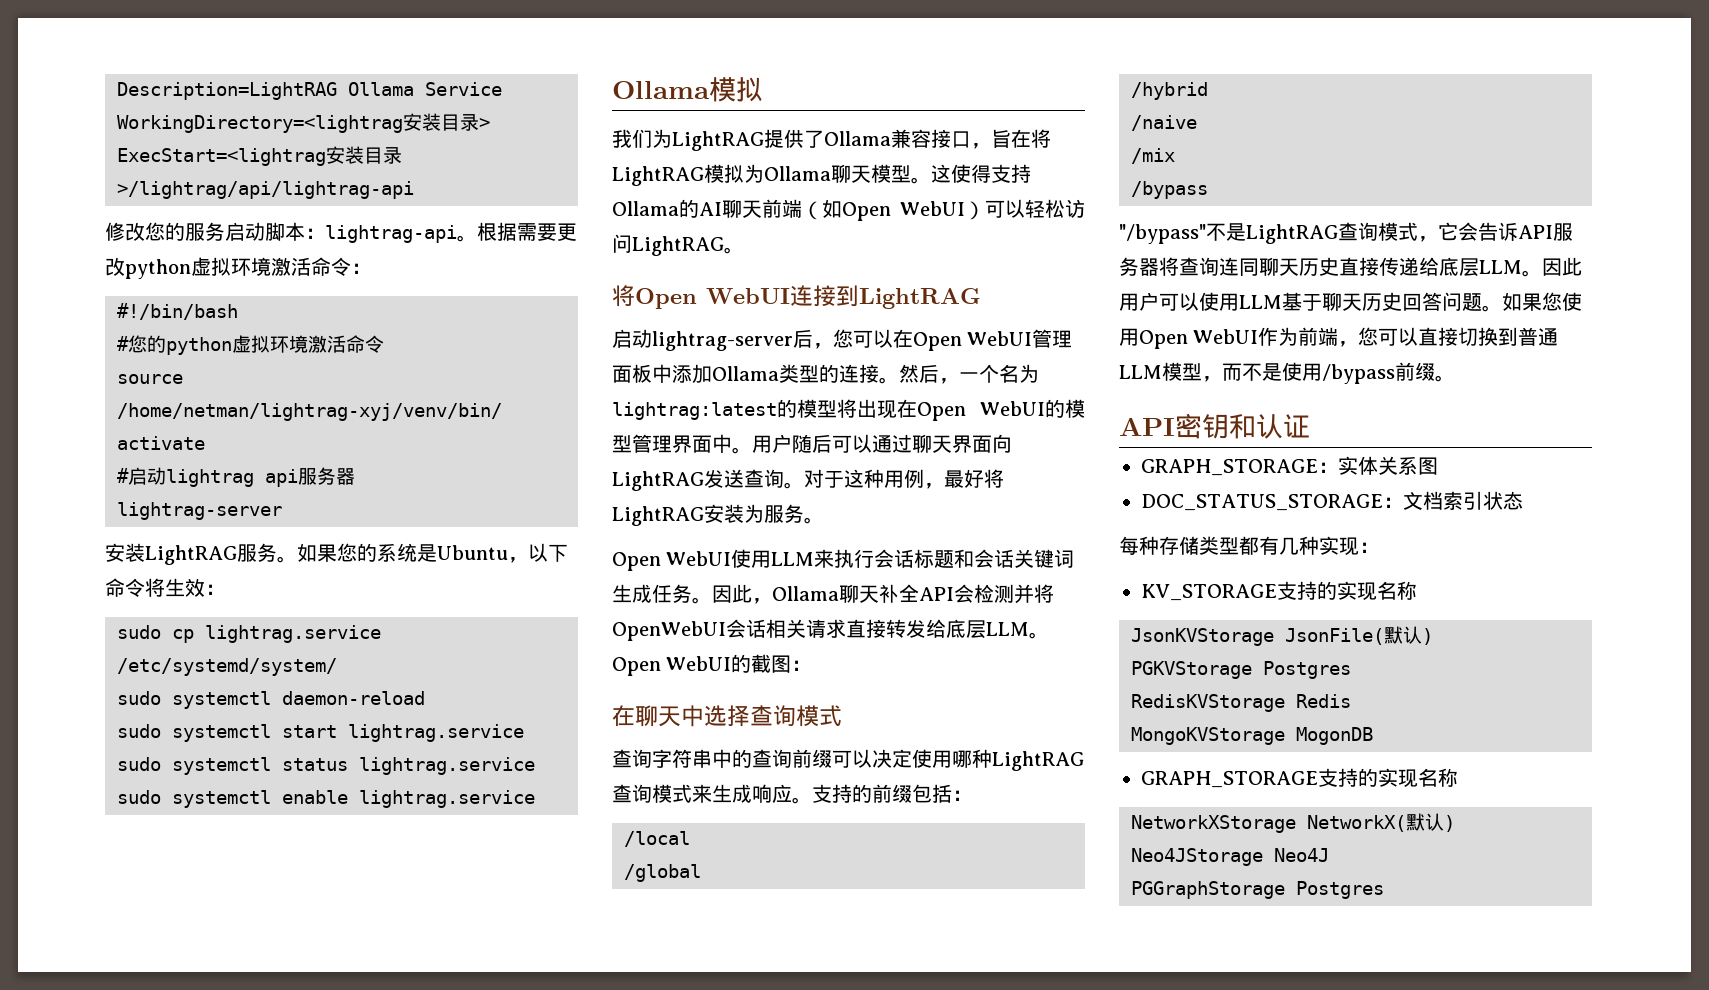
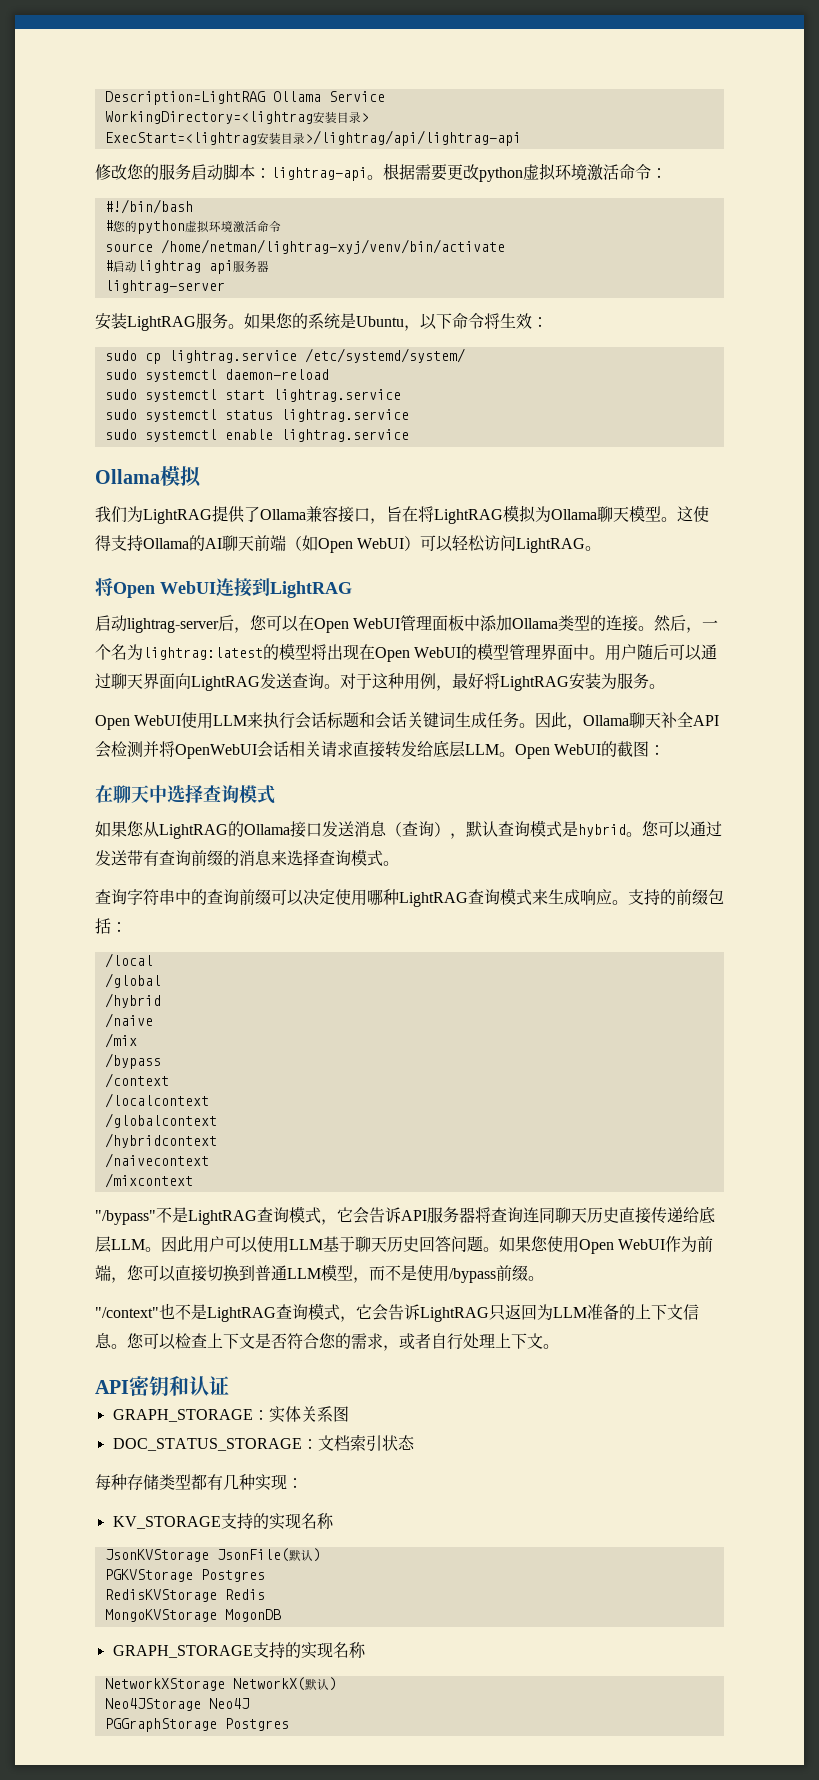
+ 如果您从LightRAG的Ollama接口发送消息（查询），默认查询模式是hybrid。您可以通过发送带有查询前缀的消息来选择查询模式。
+ /context
+ /localcontext
+ /globalcontext
+ /hybridcontext
+ /naivecontext
+ /mixcontext
+ "/context"也不是LightRAG查询模式，它会告诉LightRAG只返回为LLM准备的上下文信息。您可以检查上下文是否符合您的需求，或者自行处理上下文。

